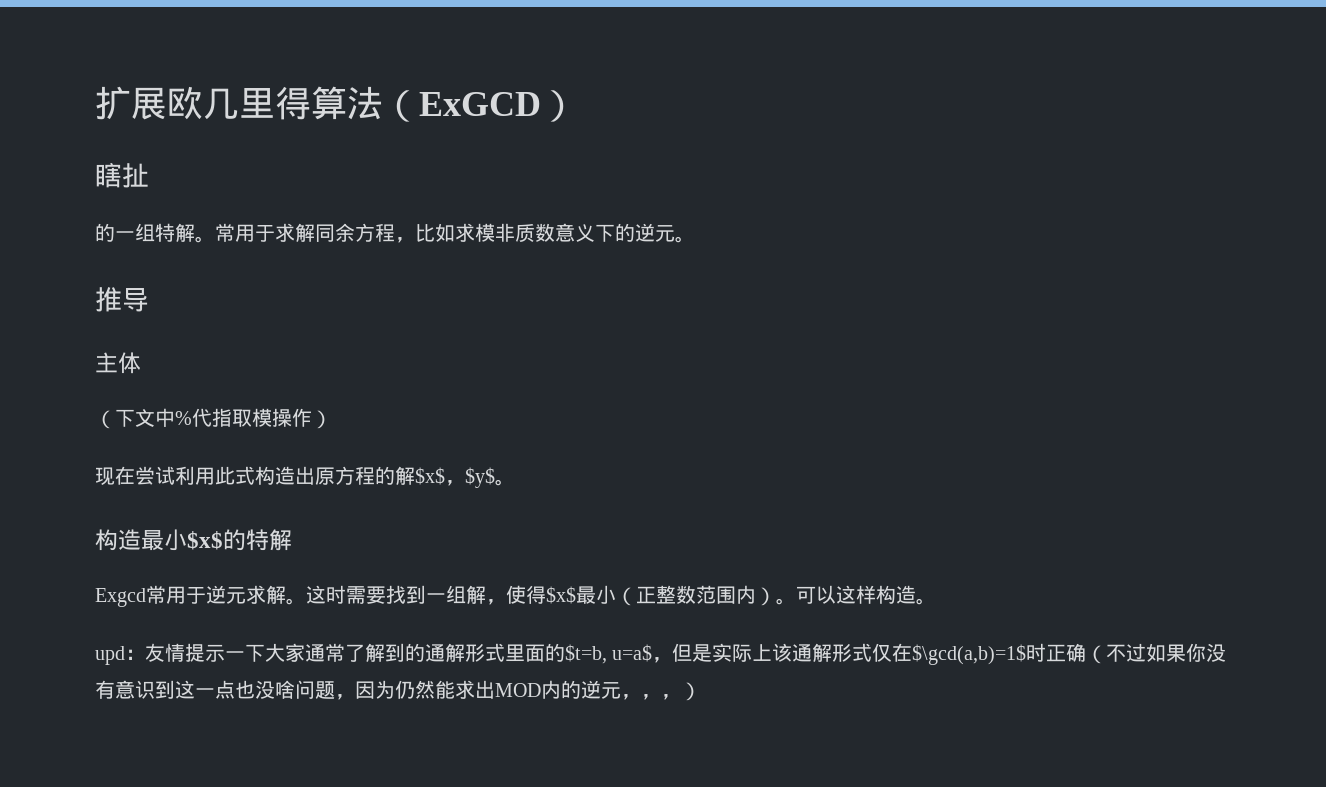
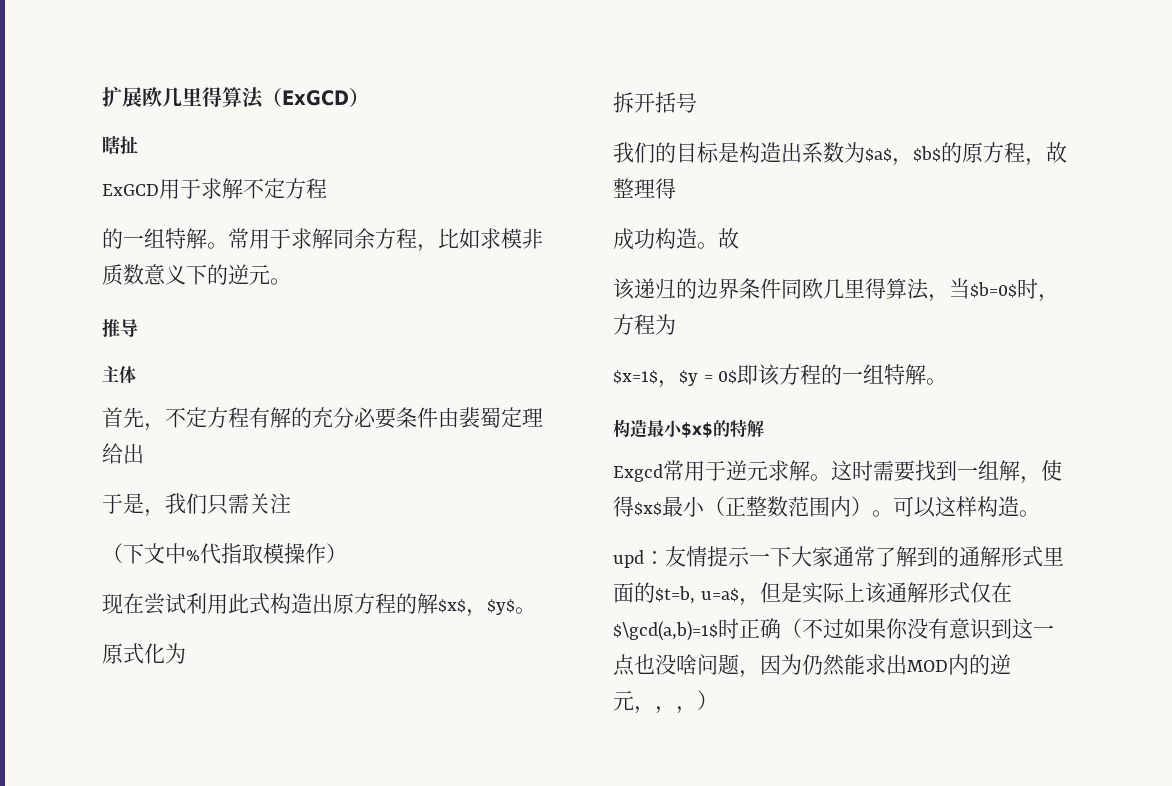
+ ExGCD用于求解不定方程
+ 首先，不定方程有解的充分必要条件由裴蜀定理给出
+ 于是，我们只需关注
+ 原式化为
+ 拆开括号
+ 我们的目标是构造出系数为$a$，$b$的原方程，故整理得
+ 成功构造。故
+ 该递归的边界条件同欧几里得算法，当$b=0$时，方程为
+ $x=1$，$y = 0$即该方程的一组特解。

